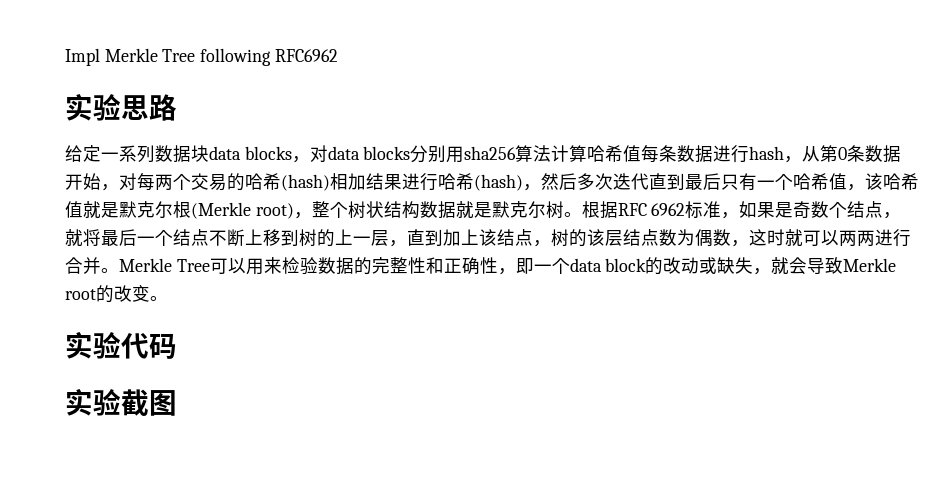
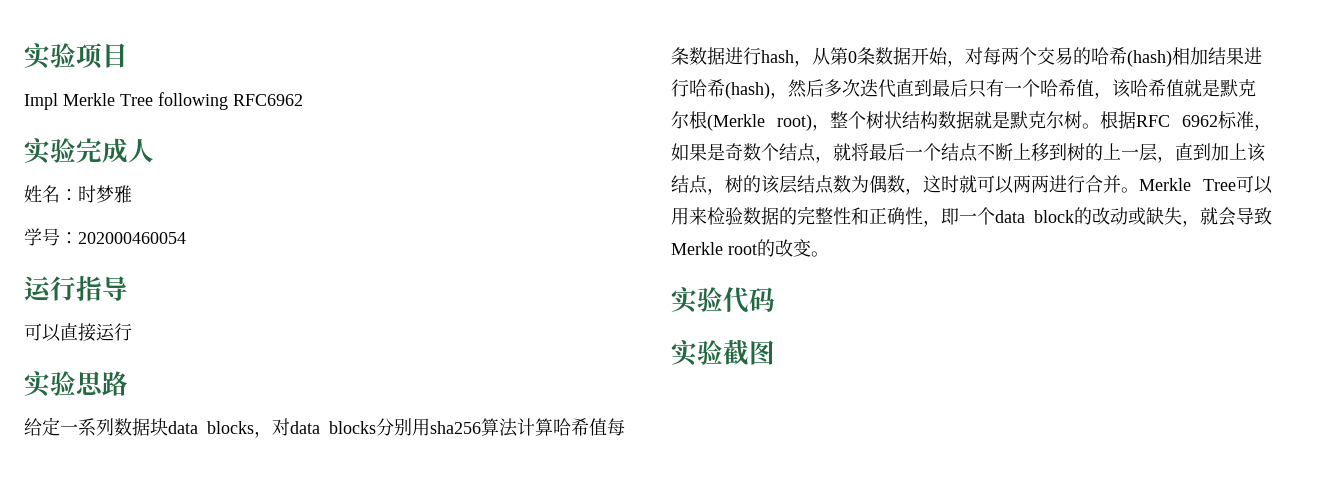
+ 实验项目
+ 实验完成人
+ 姓名：时梦雅
+ 学号：202000460054
+ 运行指导
+ 可以直接运行

